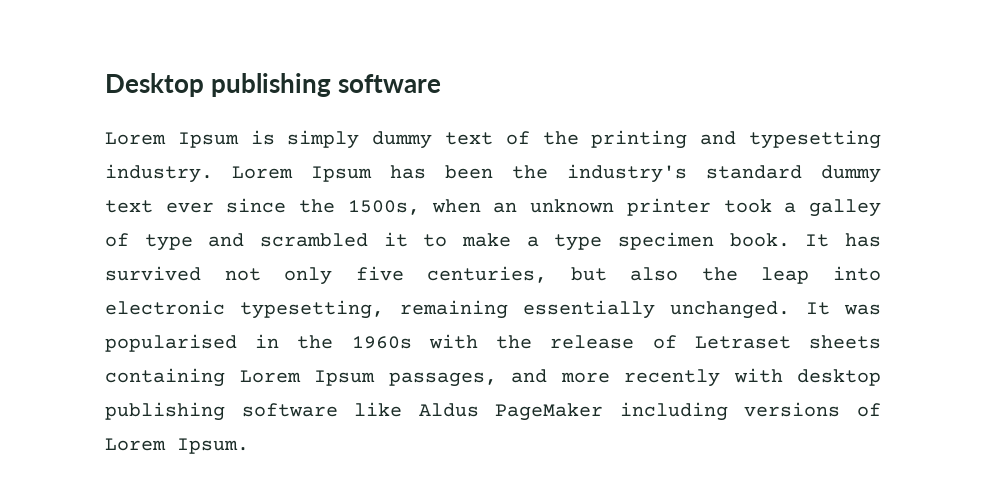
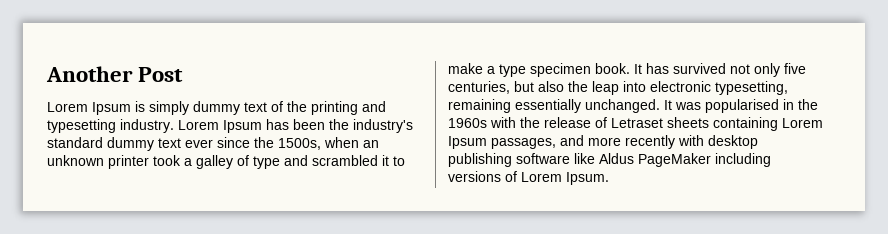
- Desktop publishing software
+ Another Post

